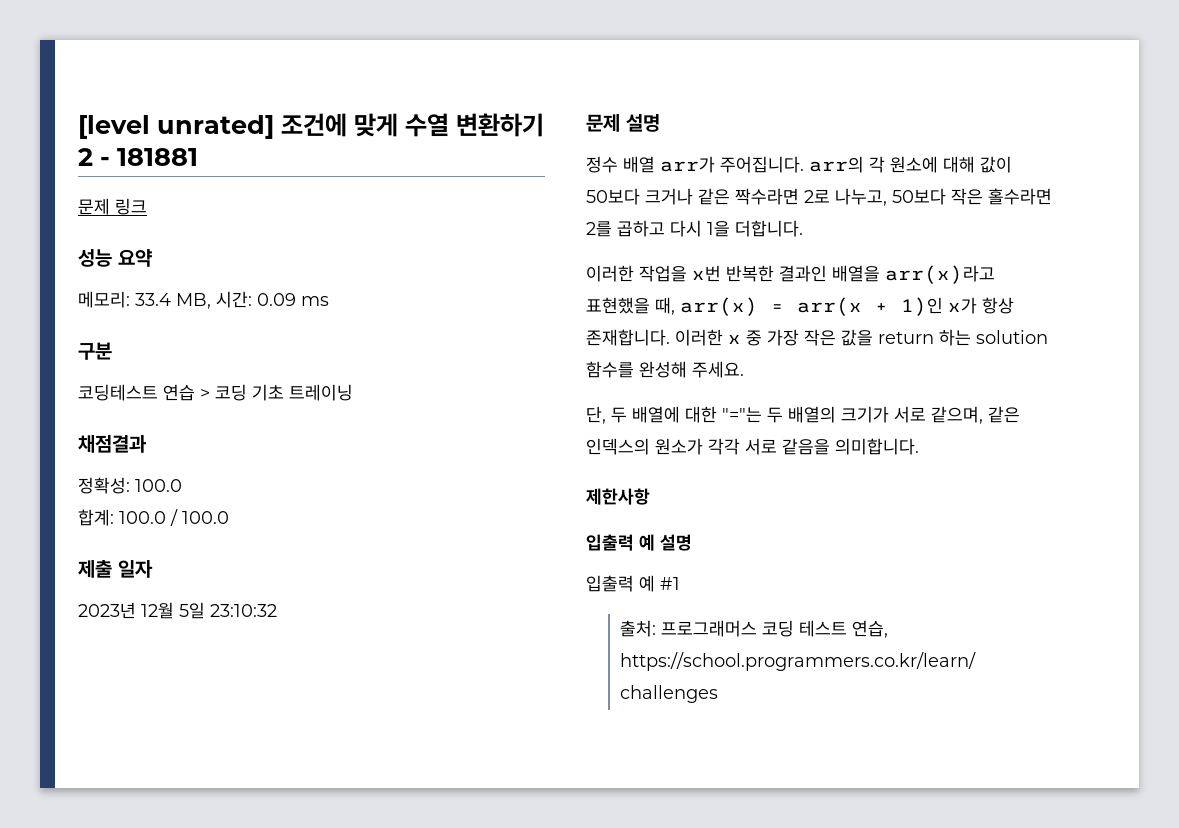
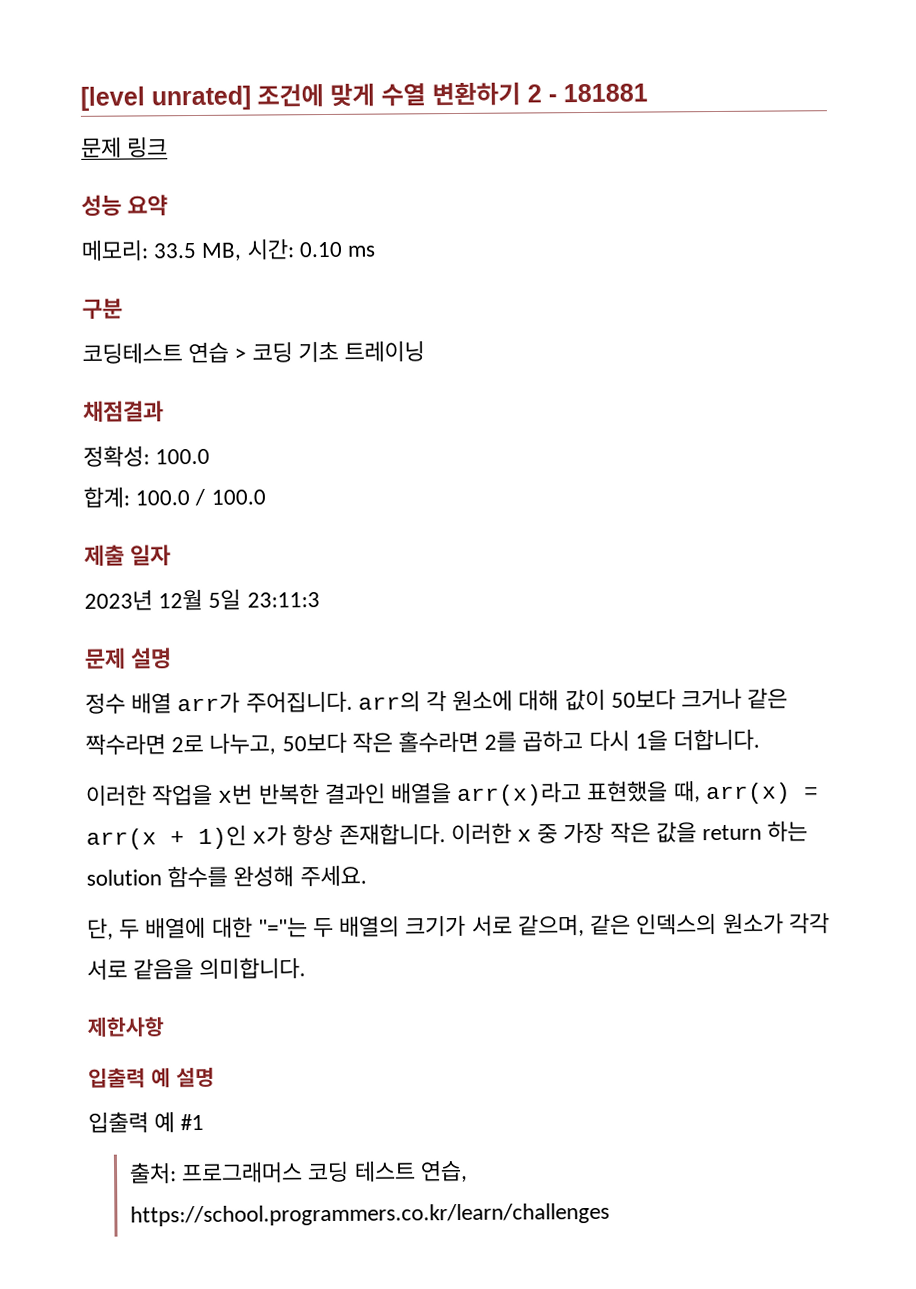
- 메모리: 33.4 MB, 시간: 0.09 ms
+ 메모리: 33.5 MB, 시간: 0.10 ms
- 2023년 12월 5일 23:10:32
+ 2023년 12월 5일 23:11:3

